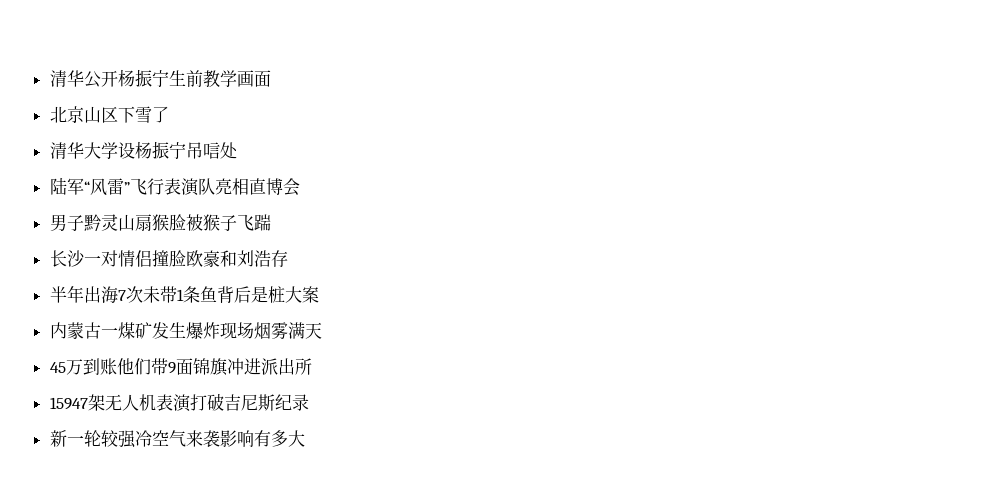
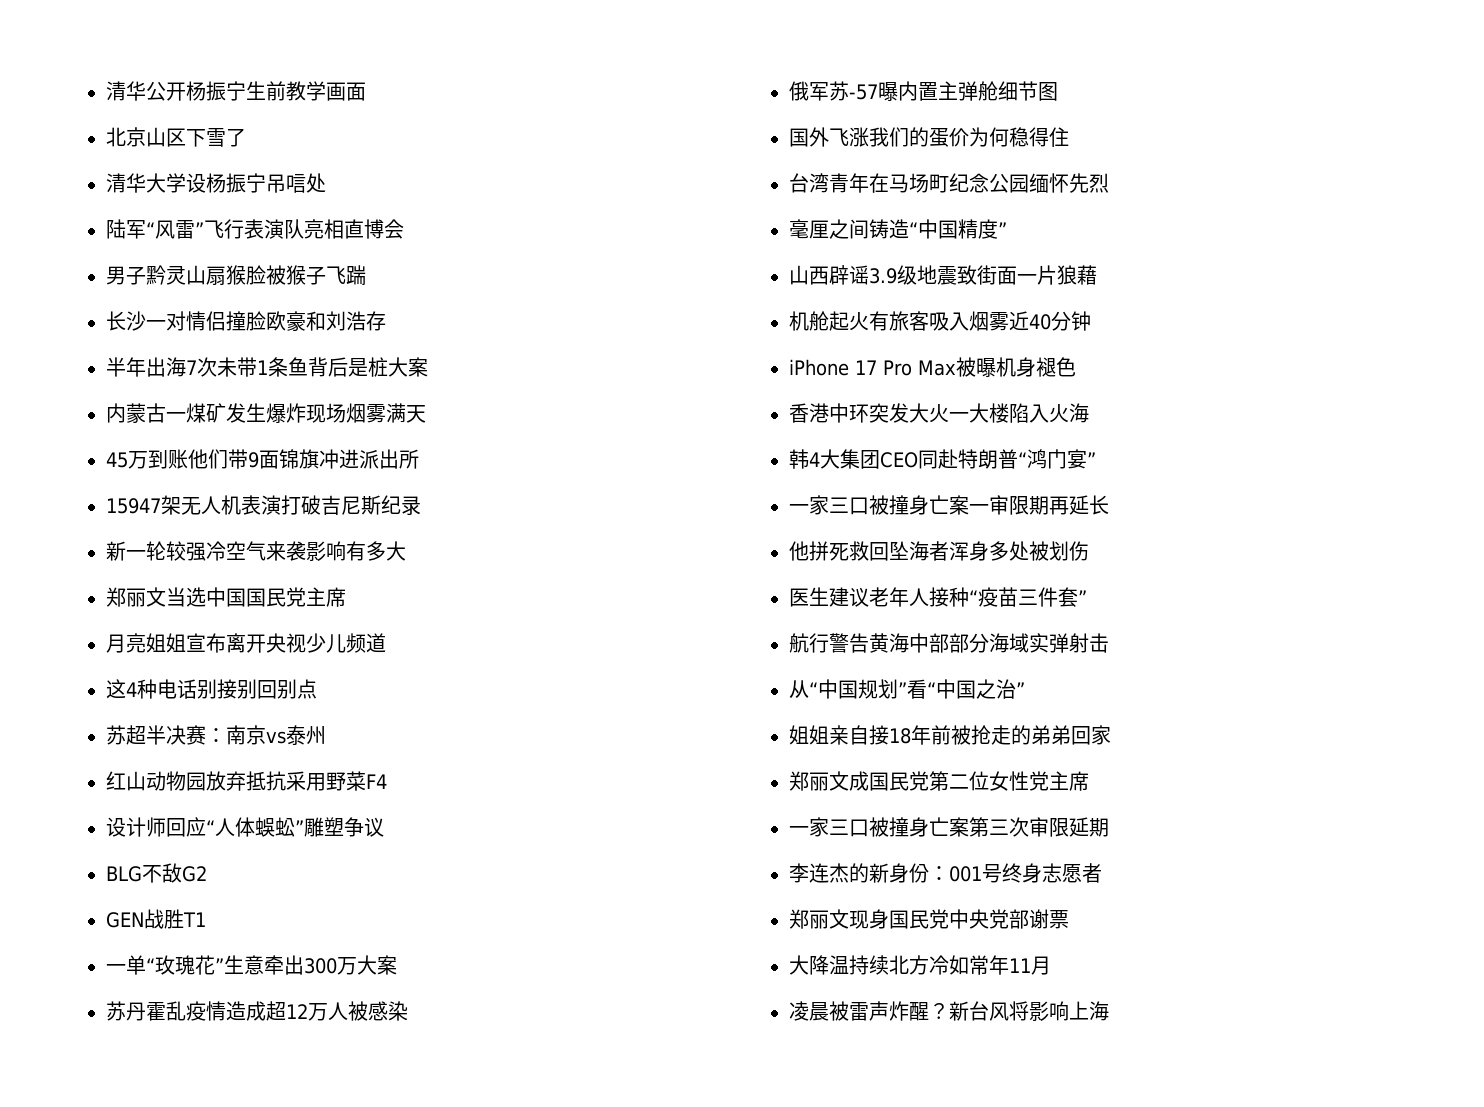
+ 郑丽文当选中国国民党主席
+ 月亮姐姐宣布离开央视少儿频道
+ 这4种电话别接别回别点
+ 苏超半决赛：南京vs泰州
+ 红山动物园放弃抵抗采用野菜F4
+ 设计师回应“人体蜈蚣”雕塑争议
+ BLG不敌G2
+ GEN战胜T1
+ 一单“玫瑰花”生意牵出300万大案
+ 苏丹霍乱疫情造成超12万人被感染
+ 俄军苏-57曝内置主弹舱细节图
+ 国外飞涨我们的蛋价为何稳得住
+ 台湾青年在马场町纪念公园缅怀先烈
+ 毫厘之间铸造“中国精度”
+ 山西辟谣3.9级地震致街面一片狼藉
+ 机舱起火有旅客吸入烟雾近40分钟
+ iPhone 17 Pro Max被曝机身褪色
+ 香港中环突发大火一大楼陷入火海
+ 韩4大集团CEO同赴特朗普“鸿门宴”
+ 一家三口被撞身亡案一审限期再延长
+ 他拼死救回坠海者浑身多处被划伤
+ 医生建议老年人接种“疫苗三件套”
+ 航行警告黄海中部部分海域实弹射击
+ 从“中国规划”看“中国之治”
+ 姐姐亲自接18年前被抢走的弟弟回家
+ 郑丽文成国民党第二位女性党主席
+ 一家三口被撞身亡案第三次审限延期
+ 李连杰的新身份：001号终身志愿者
+ 郑丽文现身国民党中央党部谢票
+ 大降温持续北方冷如常年11月
+ 凌晨被雷声炸醒？新台风将影响上海

